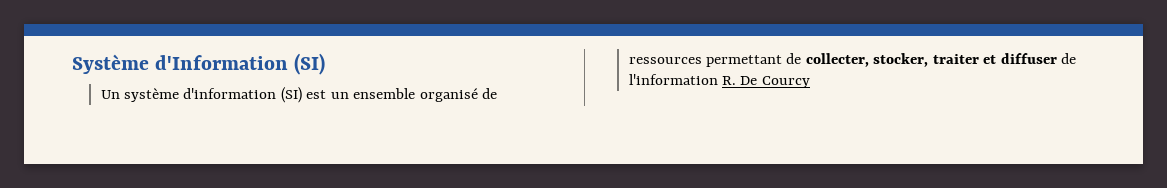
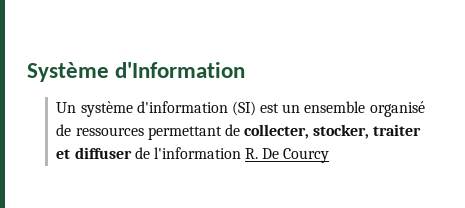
- Système d'Information (SI)
+ Système d'Information

